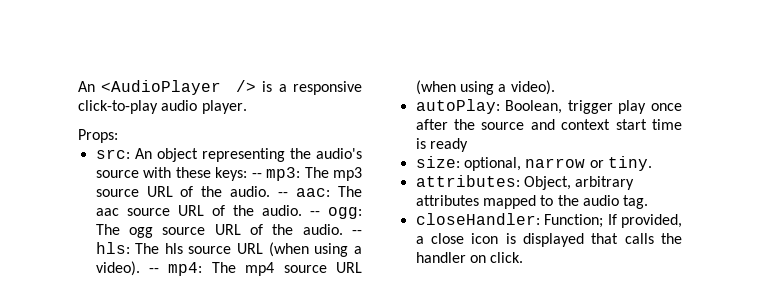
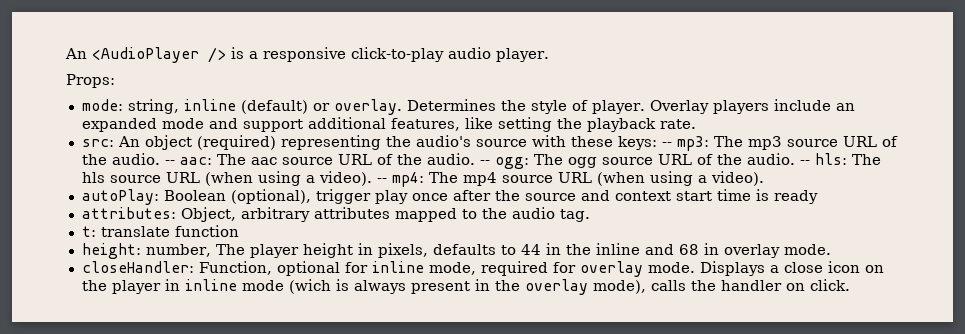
+ mode: string, inline (default) or overlay. Determines the style of player. Overlay players include an expanded mode and support additional features, like setting the playback rate.
- src: An object representing the audio's source with these keys: -- mp3: The mp3 source URL of the audio.
+ src: An object (required) representing the audio's source with these keys: -- mp3: The mp3 source URL of the audio.
- autoPlay: Boolean, trigger play once after the source and context start time is ready
+ autoPlay: Boolean (optional), trigger play once after the source and context start time is ready
- size: optional, narrow or tiny.
- closeHandler: Function; If provided, a close icon is displayed that calls the handler on click.
+ t: translate function
+ height: number, The player height in pixels, defaults to 44 in the inline and 68 in overlay mode.
+ closeHandler: Function, optional for inline mode, required for overlay mode. Displays a close icon on the player in inline mode (wich is always present in the overlay mode), calls the handler on click.

